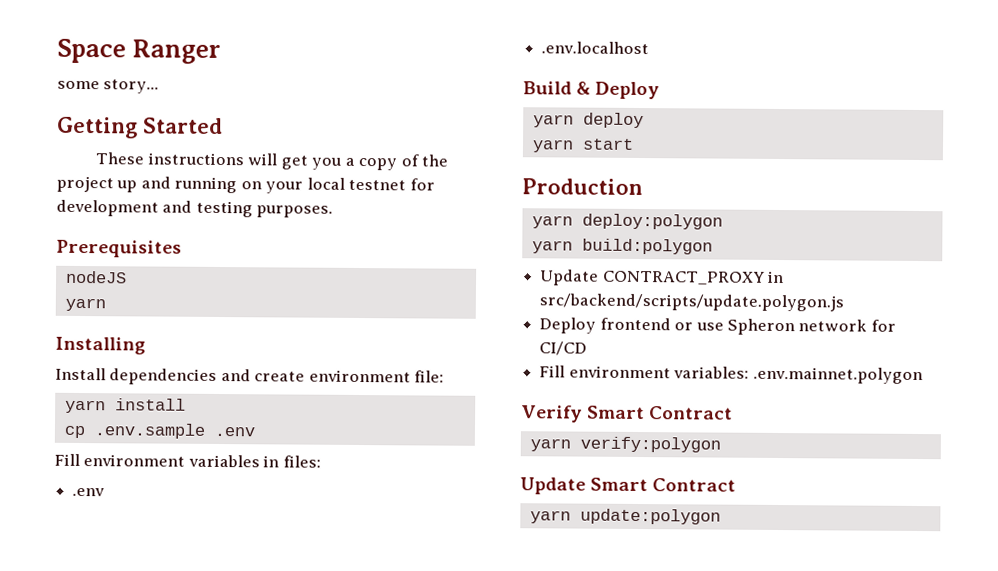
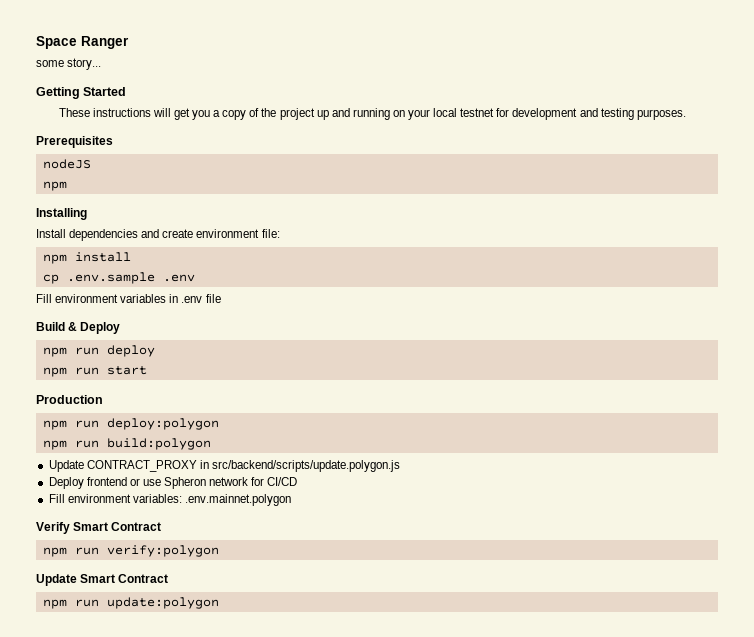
  nodeJS
- yarn
+ npm
- yarn install
+ npm install
- Fill environment variables in files:
- .env
- .env.localhost
+ Fill environment variables in .env file
- yarn deploy
+ npm run deploy
- yarn start
+ npm run start
- yarn deploy:polygon
+ npm run deploy:polygon
- yarn build:polygon
+ npm run build:polygon
- yarn verify:polygon
+ npm run verify:polygon
- yarn update:polygon
+ npm run update:polygon

